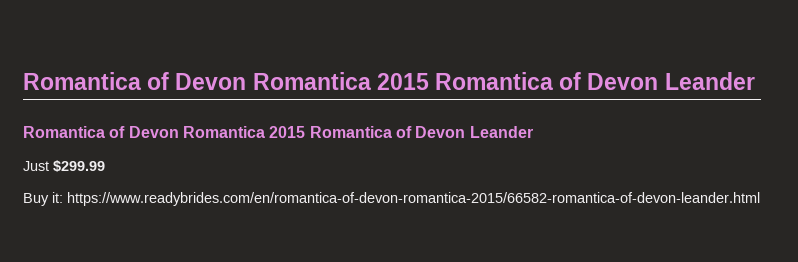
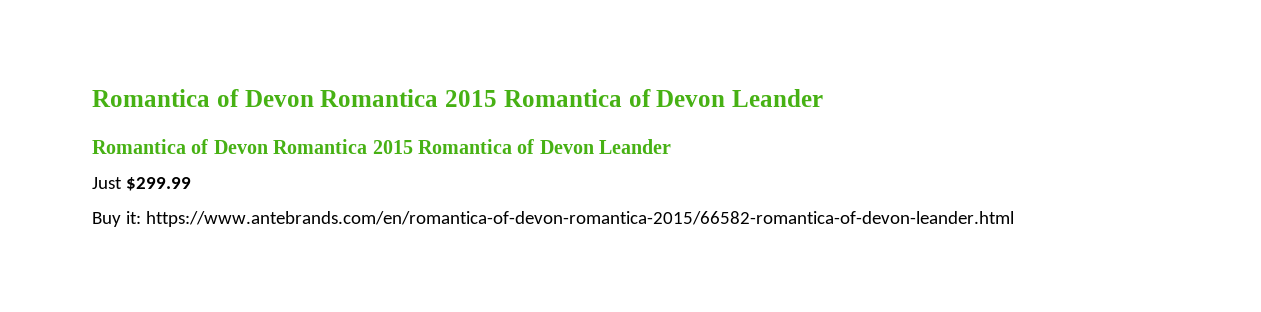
- Buy it: https://www.readybrides.com/en/romantica-of-devon-romantica-2015/66582-romantica-of-devon-leander.html
+ Buy it: https://www.antebrands.com/en/romantica-of-devon-romantica-2015/66582-romantica-of-devon-leander.html

